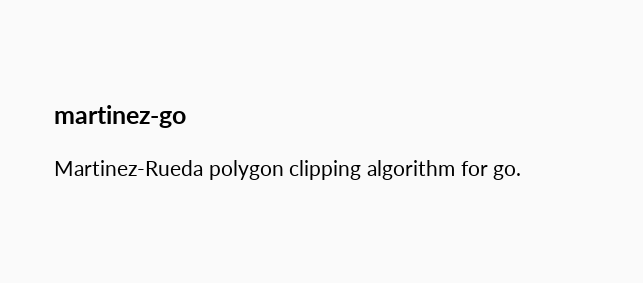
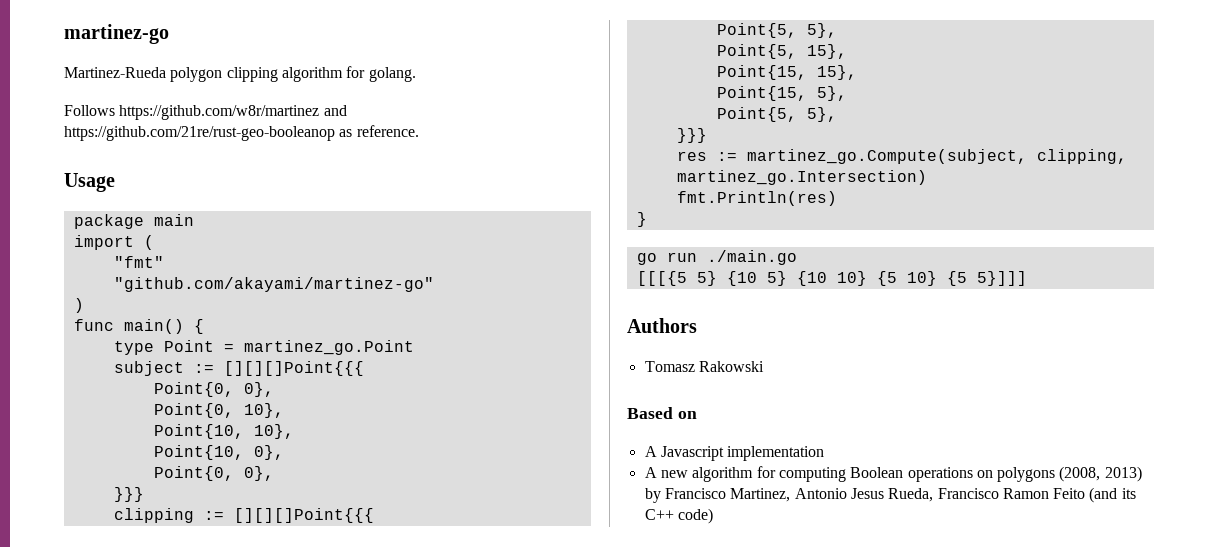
- Martinez-Rueda polygon clipping algorithm for go.
+ Martinez-Rueda polygon clipping algorithm for golang.
+ Follows https://github.com/w8r/martinez and https://github.com/21re/rust-geo-booleanop as reference.
+ Usage
+ package main
+ import (
+ "fmt"
+ "github.com/akayami/martinez-go"
+ )
+ func main() {
+ type Point = martinez_go.Point
+ subject := [][][]Point{{{
+ Point{0, 0},
+ Point{0, 10},
+ Point{10, 10},
+ Point{10, 0},
+ Point{0, 0},
+ }}}
+ clipping := [][][]Point{{{
+ Point{5, 5},
+ Point{5, 15},
+ Point{15, 15},
+ Point{15, 5},
+ Point{5, 5},
+ }}}
+ res := martinez_go.Compute(subject, clipping, martinez_go.Intersection)
+ fmt.Println(res)
+ }
+ go run ./main.go
+ [[[{5 5} {10 5} {10 10} {5 10} {5 5}]]]
+ Authors
+ Tomasz Rakowski
+ Based on
+ A Javascript implementation
+ A new algorithm for computing Boolean operations on polygons (2008, 2013) by Francisco Martinez, Antonio Jesus Rueda, Francisco Ramon Feito (and its C++ code)

